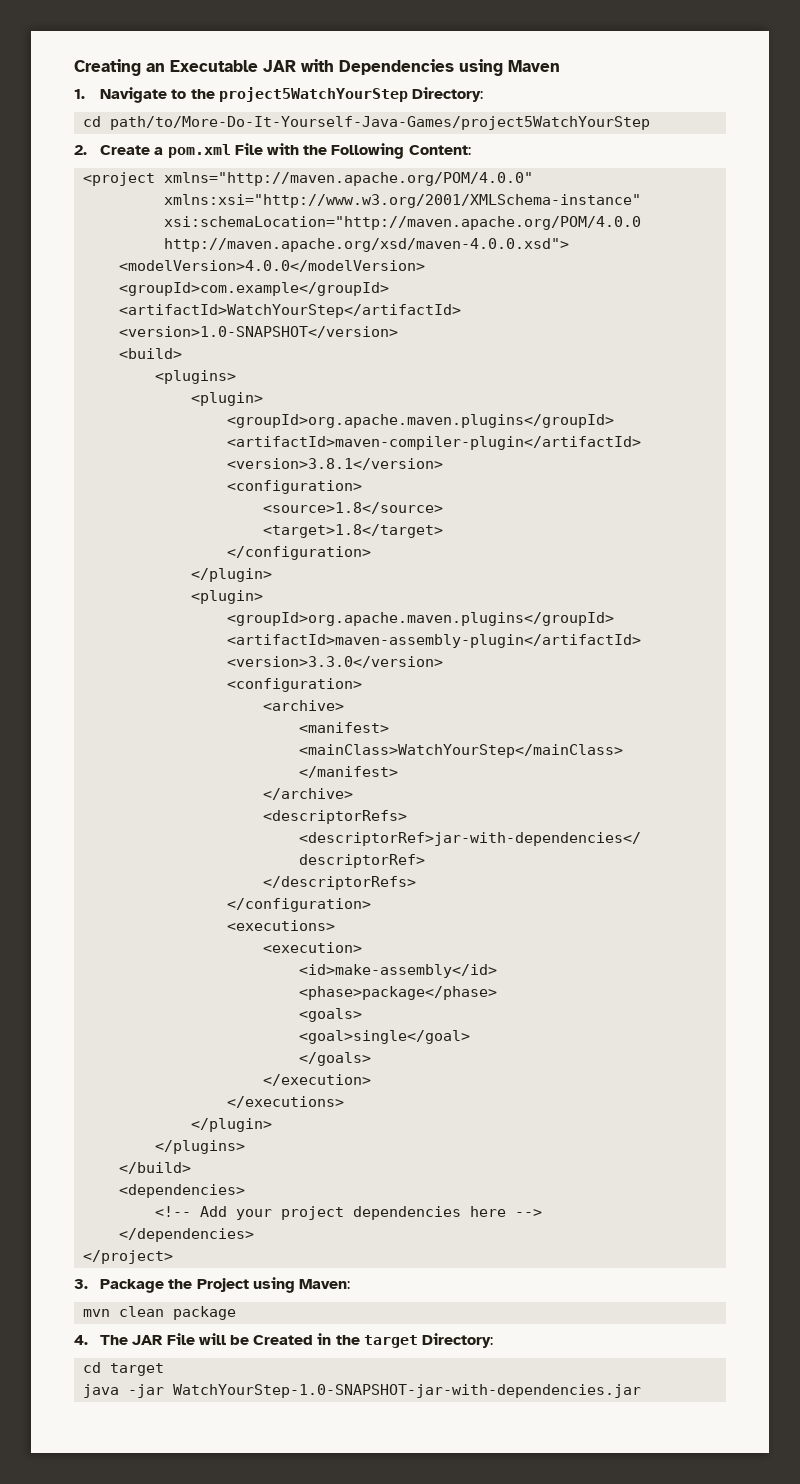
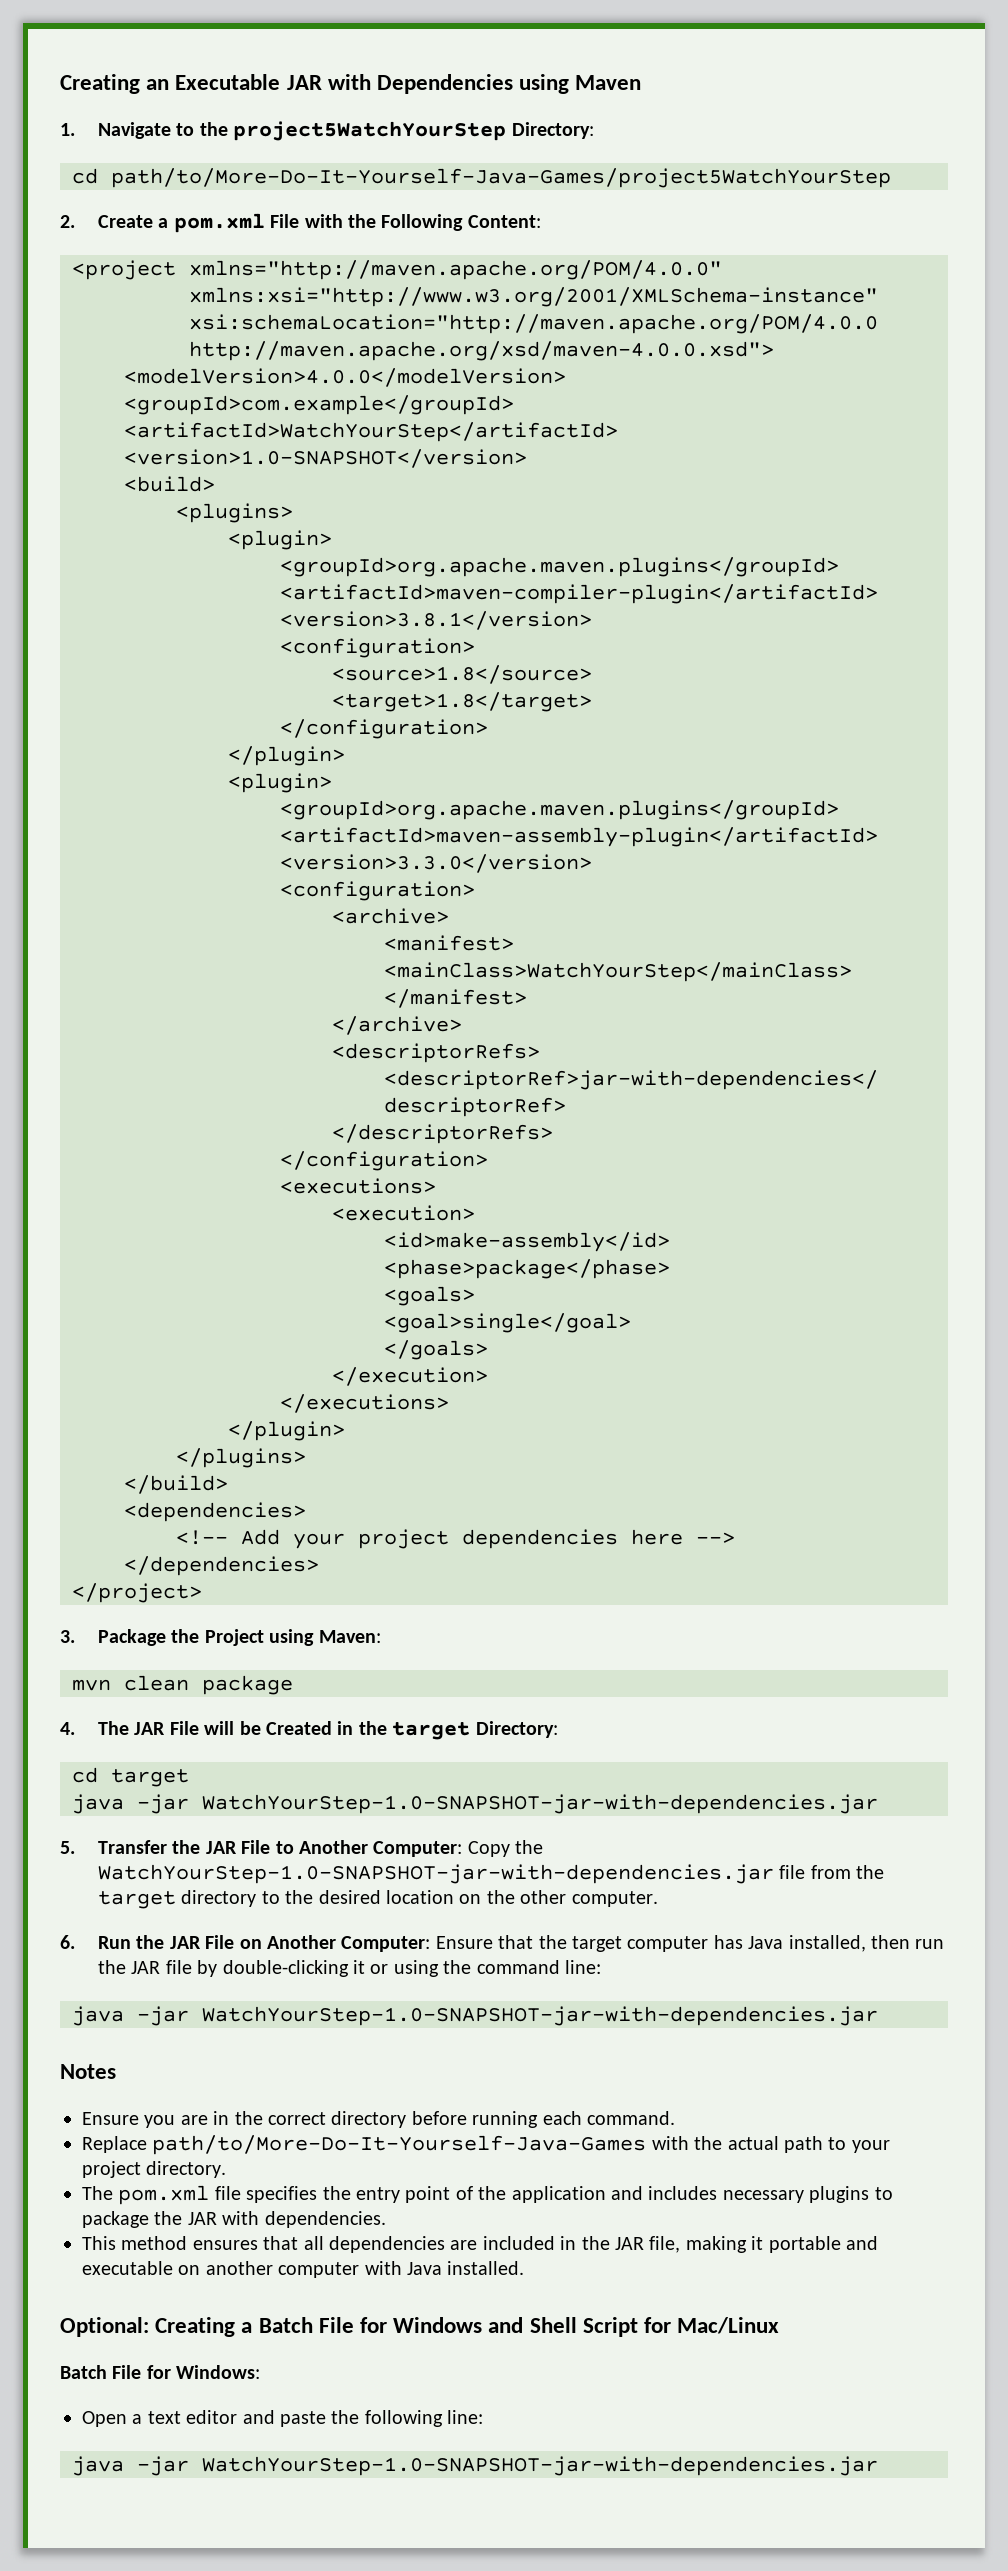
+ 5. Transfer the JAR File to Another Computer: Copy the WatchYourStep-1.0-SNAPSHOT-jar-with-dependencies.jar file from the target directory to the desired location on the other computer.
+ 6. Run the JAR File on Another Computer: Ensure that the target computer has Java installed, then run the JAR file by double-clicking it or using the command line:
+ java -jar WatchYourStep-1.0-SNAPSHOT-jar-with-dependencies.jar
+ Notes
+ Ensure you are in the correct directory before running each command.
+ Replace path/to/More-Do-It-Yourself-Java-Games with the actual path to your project directory.
+ The pom.xml file specifies the entry point of the application and includes necessary plugins to package the JAR with dependencies.
+ This method ensures that all dependencies are included in the JAR file, making it portable and executable on another computer with Java installed.
+ Optional: Creating a Batch File for Windows and Shell Script for Mac/Linux
+ Batch File for Windows:
+ Open a text editor and paste the following line:
+ java -jar WatchYourStep-1.0-SNAPSHOT-jar-with-dependencies.jar

